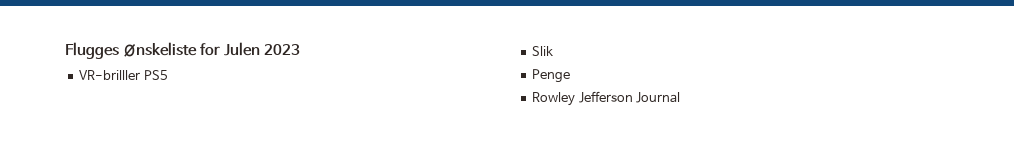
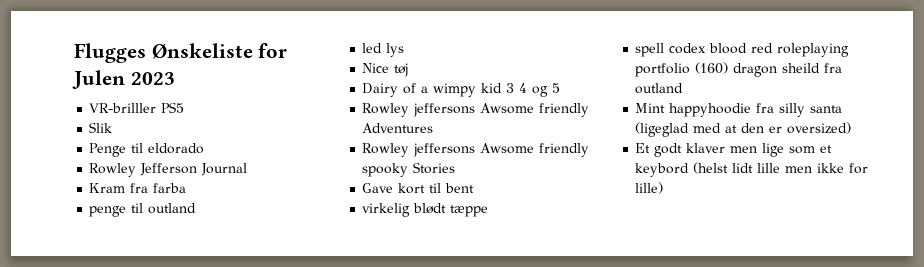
- Penge
+ Penge til eldorado
+ Kram fra farba
+ penge til outland
+ led lys
+ Nice tøj
+ Dairy of a wimpy kid 3 4 og 5
+ Rowley jeffersons Awsome friendly Adventures
+ Rowley jeffersons Awsome friendly spooky Stories
+ Gave kort til bent
+ virkelig blødt tæppe
+ spell codex blood red roleplaying portfolio (160) dragon sheild fra outland
+ Mint happyhoodie fra silly santa (ligeglad med at den er oversized)
+ Et godt klaver men lige som et keybord (helst lidt lille men ikke for lille)

